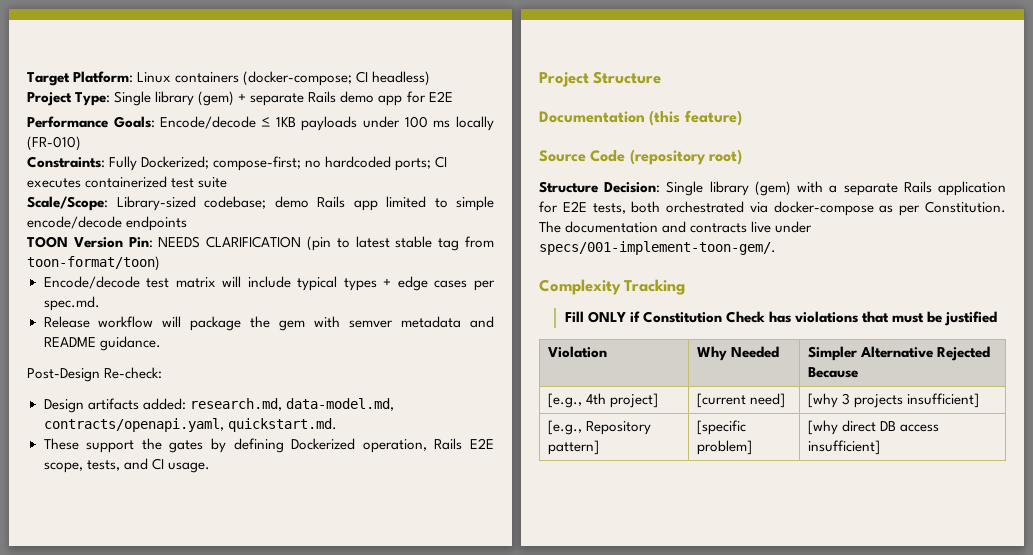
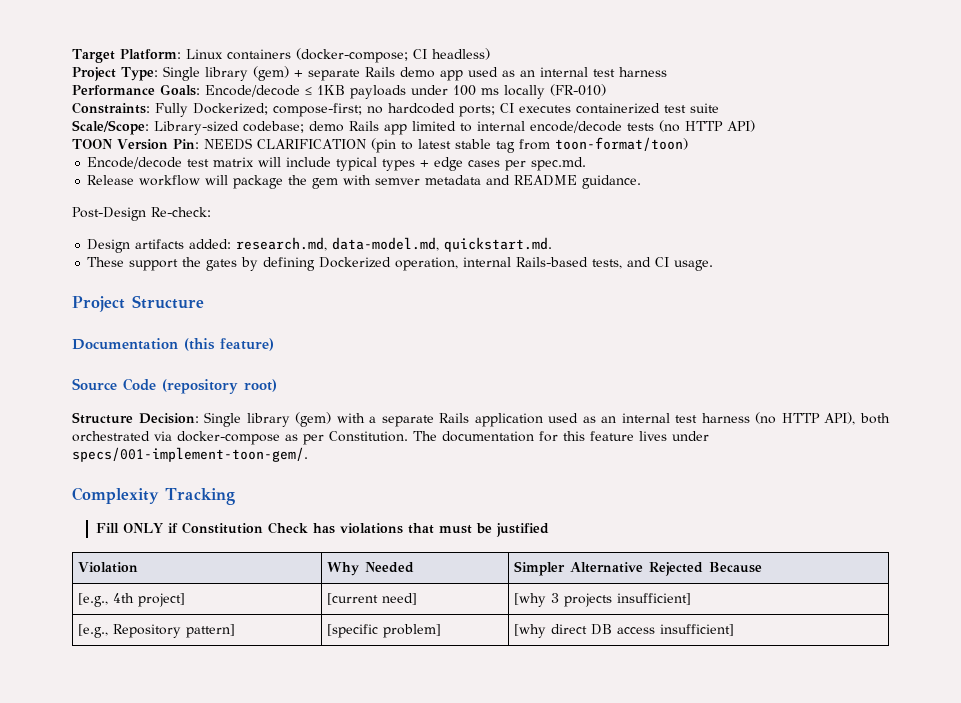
- Project Type: Single library (gem) + separate Rails demo app for E2E
+ Project Type: Single library (gem) + separate Rails demo app used as an internal test harness
- Scale/Scope: Library-sized codebase; demo Rails app limited to simple encode/decode endpoints
+ Scale/Scope: Library-sized codebase; demo Rails app limited to internal encode/decode tests (no HTTP API)
- Design artifacts added: research.md, data-model.md, contracts/openapi.yaml, quickstart.md.
+ Design artifacts added: research.md, data-model.md, quickstart.md.
- These support the gates by defining Dockerized operation, Rails E2E scope, tests, and CI usage.
+ These support the gates by defining Dockerized operation, internal Rails-based tests, and CI usage.
- Structure Decision: Single library (gem) with a separate Rails application for E2E tests, both orchestrated via docker-compose as per Constitution.
+ Structure Decision: Single library (gem) with a separate Rails application used as an internal test harness (no HTTP API), both orchestrated via docker-compose as per Constitution.
- The documentation and contracts live under specs/001-implement-toon-gem/.
+ The documentation for this feature lives under specs/001-implement-toon-gem/.

